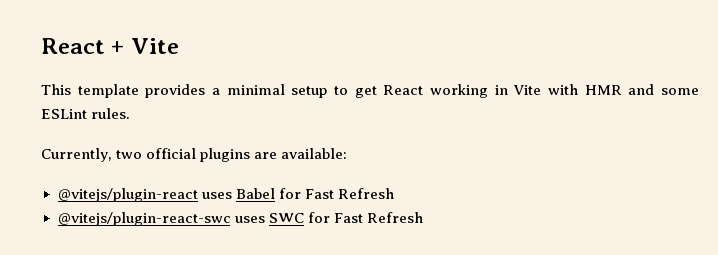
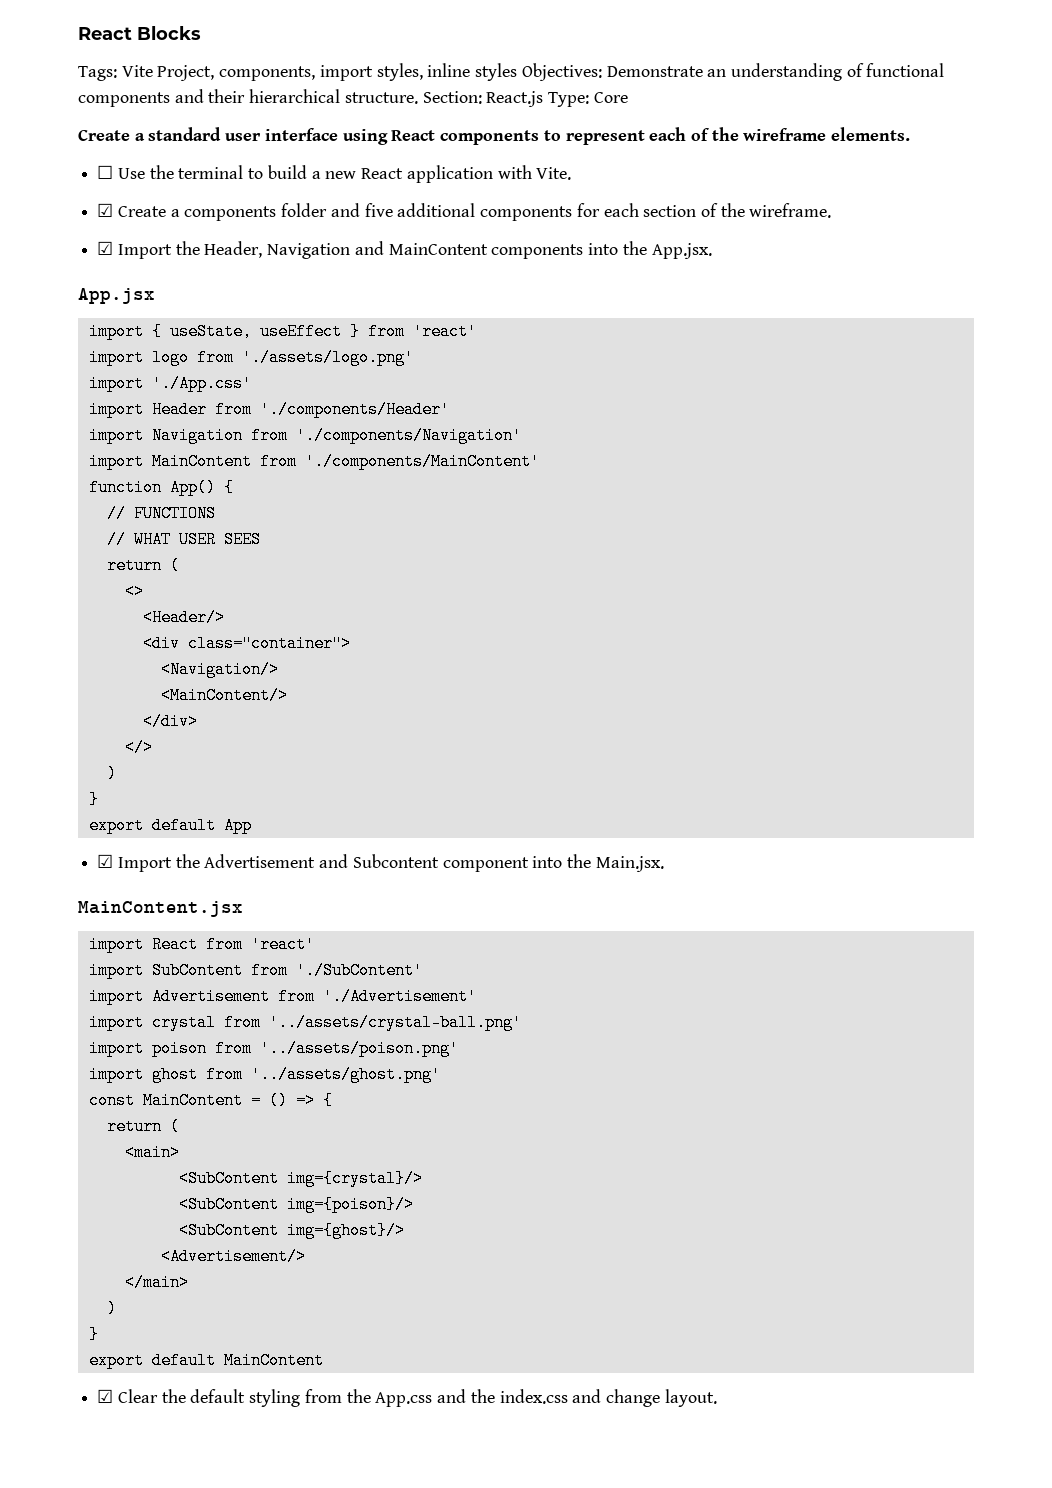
- React + Vite
- This template provides a minimal setup to get React working in Vite with HMR and some ESLint rules.
- Currently, two official plugins are available:
- @vitejs/plugin-react uses Babel for Fast Refresh
- @vitejs/plugin-react-swc uses SWC for Fast Refresh
+ React Blocks
+ Tags: Vite Project, components, import styles, inline styles Objectives: Demonstrate an understanding of functional components and their hierarchical structure. Section: React.js Type: Core
+ Create a standard user interface using React components to represent each of the wireframe elements.
+ ☐ Use the terminal to build a new React application with Vite.
+ ☑ Create a components folder and five additional components for each section of the wireframe.
+ ☑ Import the Header, Navigation and MainContent components into the App.jsx.
+ App.jsx
+ import { useState, useEffect } from 'react'
+ import logo from './assets/logo.png'
+ import './App.css'
+ import Header from './components/Header'
+ import Navigation from './components/Navigation'
+ import MainContent from './components/MainContent'
+ function App() {
+ // FUNCTIONS
+ // WHAT USER SEES
+ return (
+ <>
+ <Header/>
+ <div class="container">
+ <Navigation/>
+ <MainContent/>
+ </div>
+ </>
+ )
+ }
+ export default App
+ ☑ Import the Advertisement and Subcontent component into the Main.jsx.
+ MainContent.jsx
+ import React from 'react'
+ import SubContent from './SubContent'
+ import Advertisement from './Advertisement'
+ import crystal from '../assets/crystal-ball.png'
+ import poison from '../assets/poison.png'
+ import ghost from '../assets/ghost.png'
+ const MainContent = () => {
+ return (
+ <main>
+ <SubContent img={crystal}/>
+ <SubContent img={poison}/>
+ <SubContent img={ghost}/>
+ <Advertisement/>
+ </main>
+ )
+ }
+ export default MainContent
+ ☑ Clear the default styling from the App.css and the index.css and change layout.

